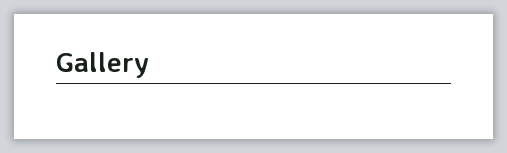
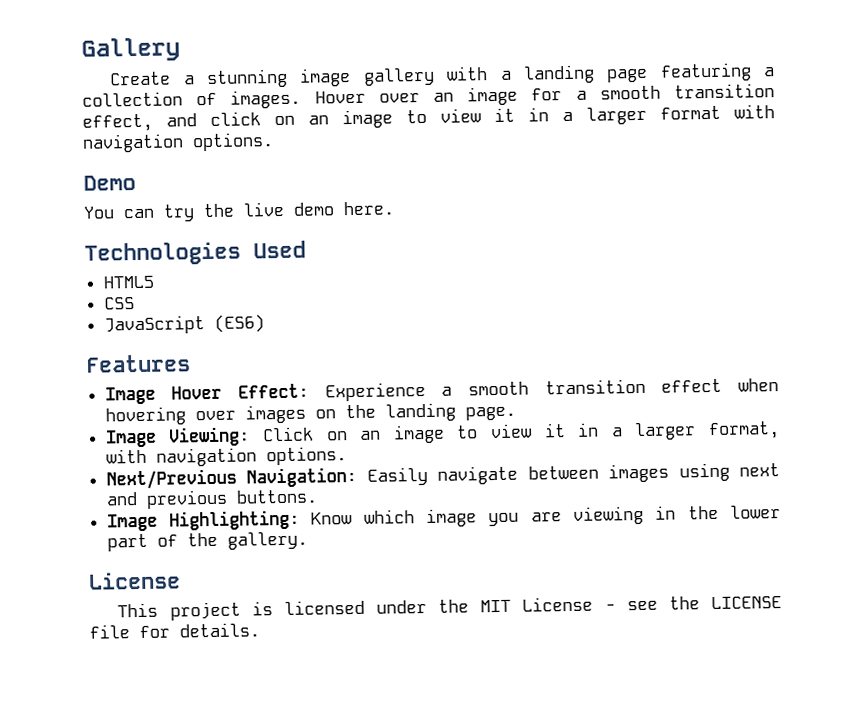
+ Create a stunning image gallery with a landing page featuring a collection of images. Hover over an image for a smooth transition effect, and click on an image to view it in a larger format with navigation options.
+ Demo
+ You can try the live demo here.
+ Technologies Used
+ HTML5
+ CSS
+ JavaScript (ES6)
+ Features
+ Image Hover Effect: Experience a smooth transition effect when hovering over images on the landing page.
+ Image Viewing: Click on an image to view it in a larger format, with navigation options.
+ Next/Previous Navigation: Easily navigate between images using next and previous buttons.
+ Image Highlighting: Know which image you are viewing in the lower part of the gallery.
+ License
+ This project is licensed under the MIT License - see the LICENSE file for details.

